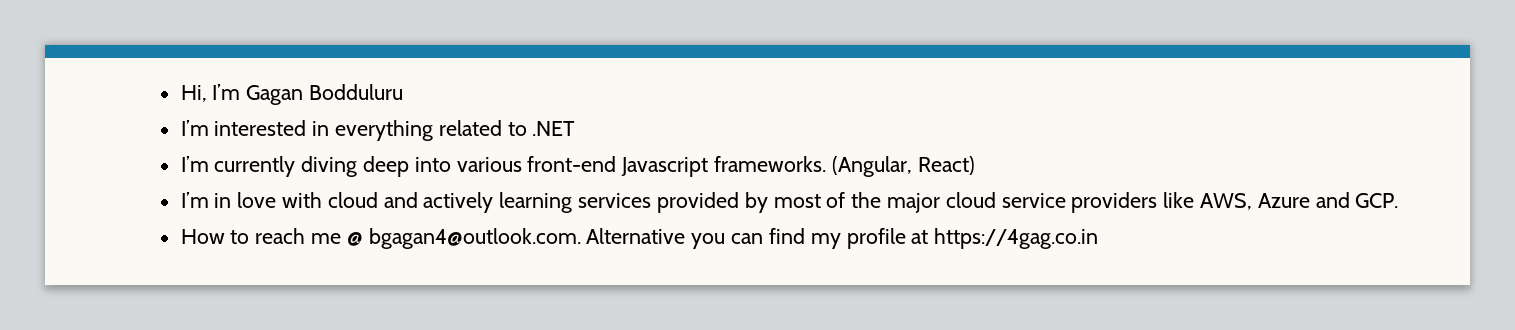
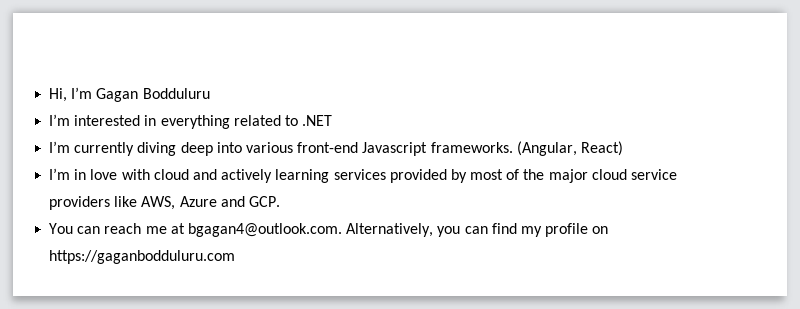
- How to reach me @ bgagan4@outlook.com. Alternative you can find my profile at https://4gag.co.in
+ You can reach me at bgagan4@outlook.com. Alternatively, you can find my profile on https://gaganbodduluru.com

